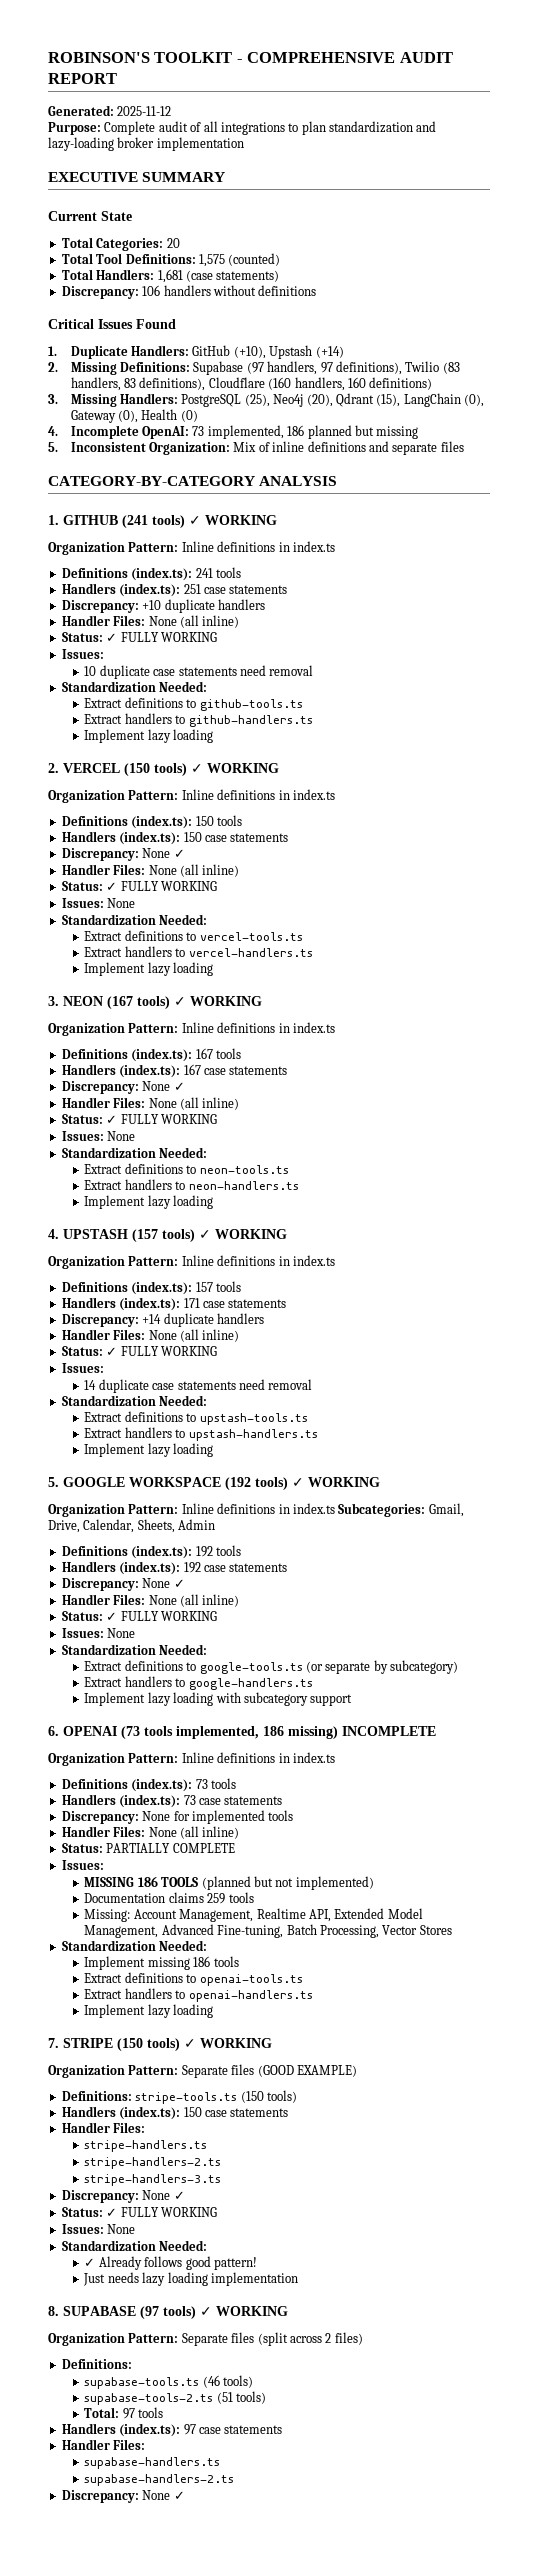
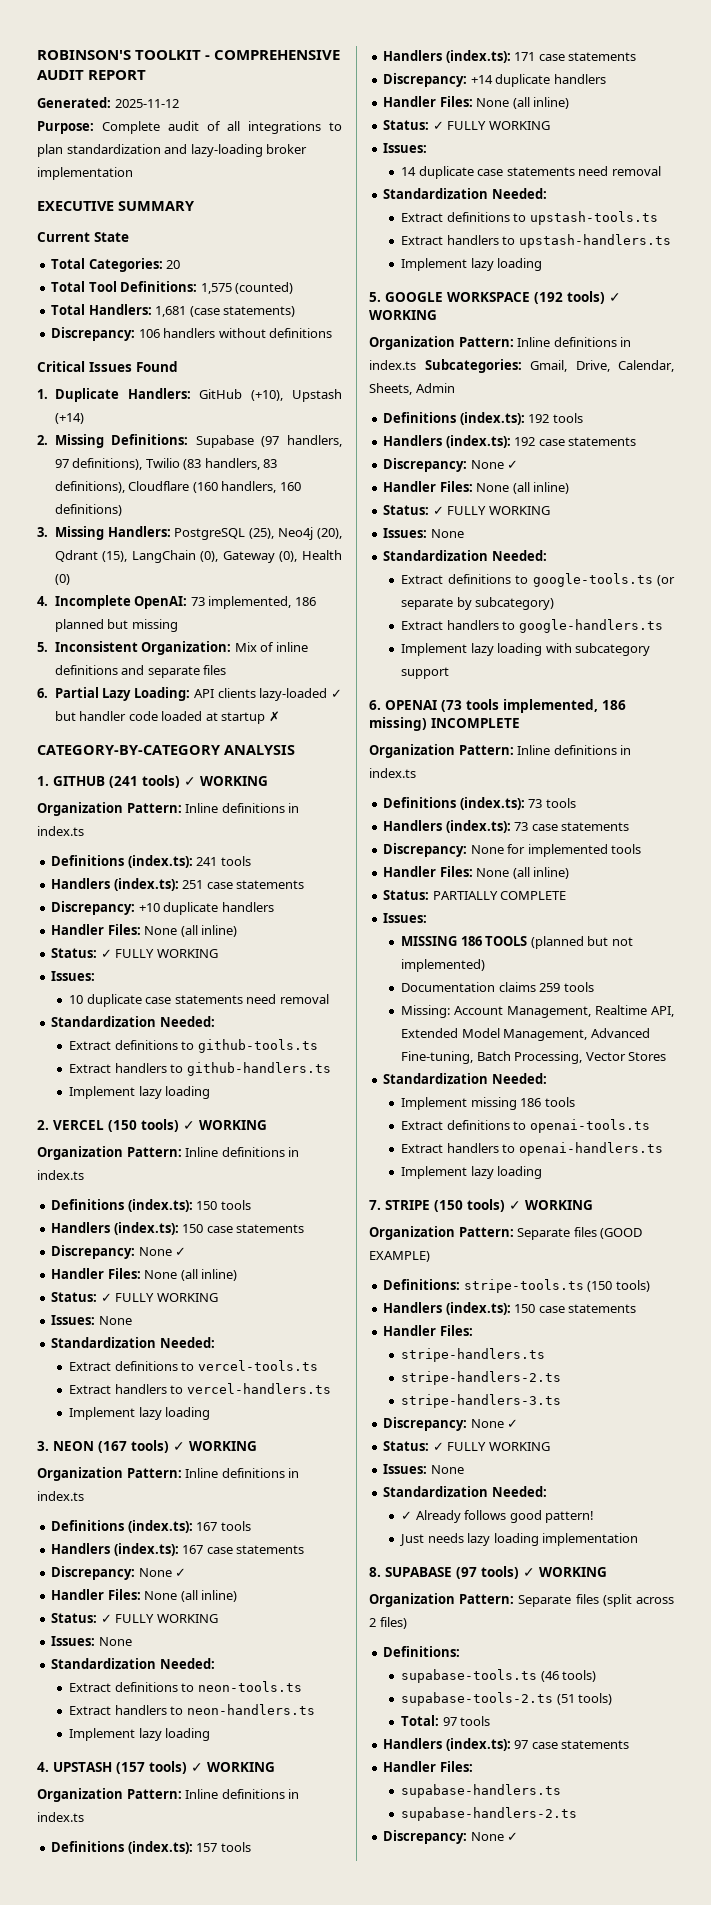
+ 6. Partial Lazy Loading: API clients lazy-loaded ✓ but handler code loaded at startup ✗

